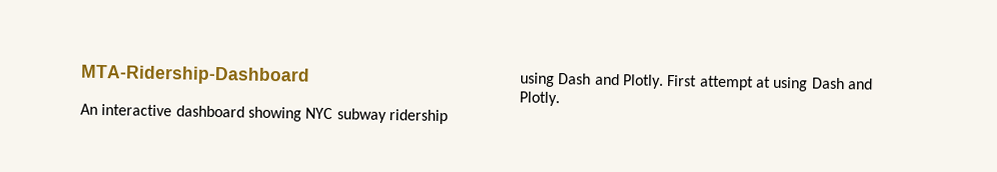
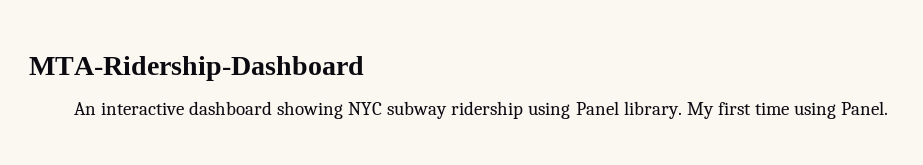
- An interactive dashboard showing NYC subway ridership using Dash and Plotly. First attempt at using Dash and Plotly.
+ An interactive dashboard showing NYC subway ridership using Panel library. My first time using Panel.

